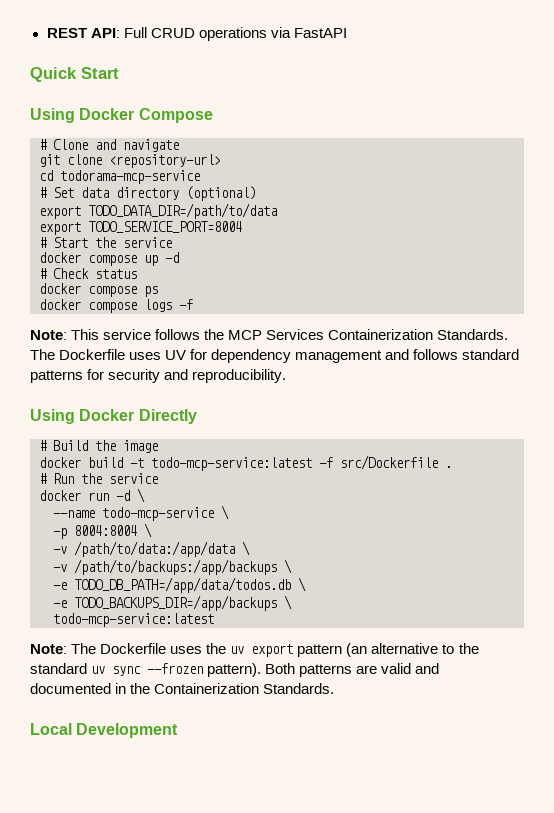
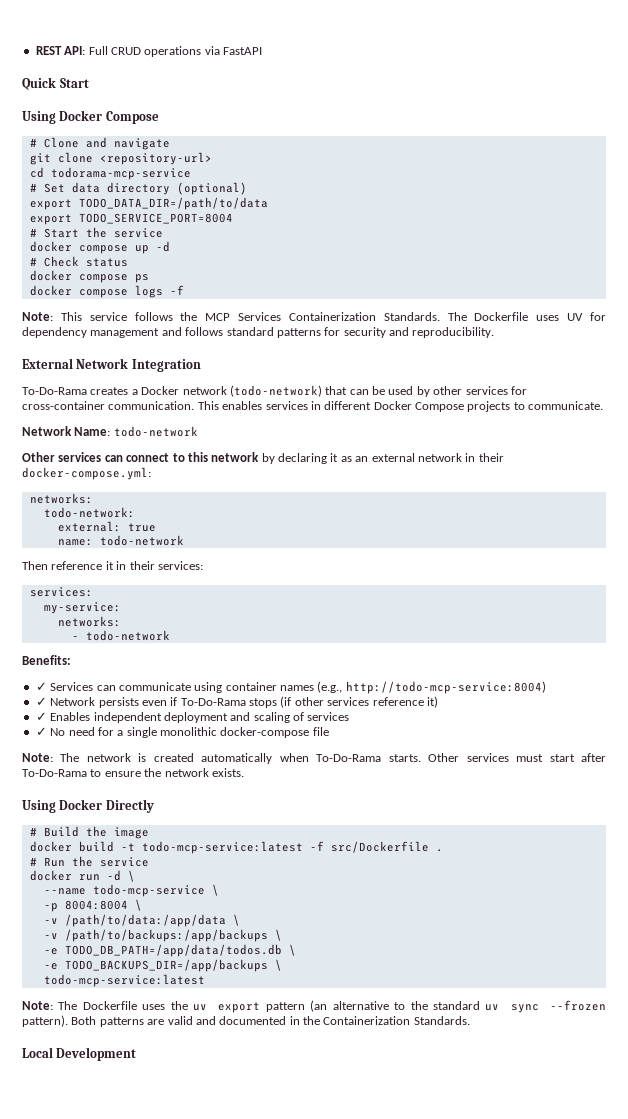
+ External Network Integration
+ To-Do-Rama creates a Docker network (todo-network) that can be used by other services for cross-container communication. This enables services in different Docker Compose projects to communicate.
+ Network Name: todo-network
+ Other services can connect to this network by declaring it as an external network in their docker-compose.yml:
+ networks:
+ todo-network:
+ external: true
+ name: todo-network
+ Then reference it in their services:
+ services:
+ my-service:
+ networks:
+ - todo-network
+ Benefits:
+ ✓ Services can communicate using container names (e.g., http://todo-mcp-service:8004)
+ ✓ Network persists even if To-Do-Rama stops (if other services reference it)
+ ✓ Enables independent deployment and scaling of services
+ ✓ No need for a single monolithic docker-compose file
+ Note: The network is created automatically when To-Do-Rama starts. Other services must start after To-Do-Rama to ensure the network exists.

